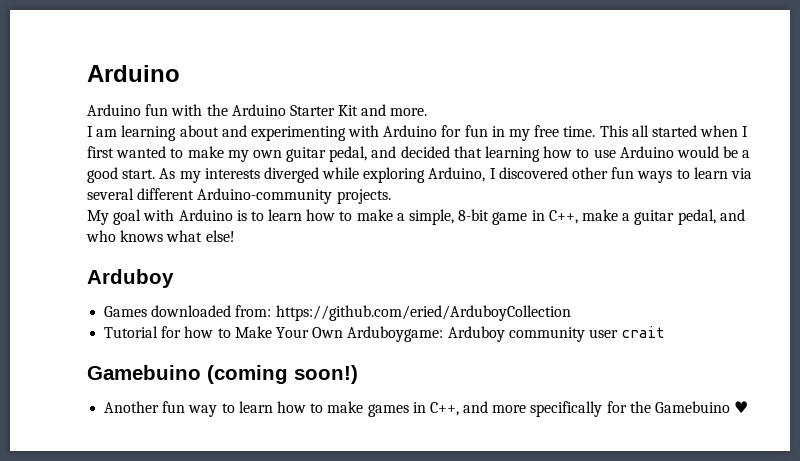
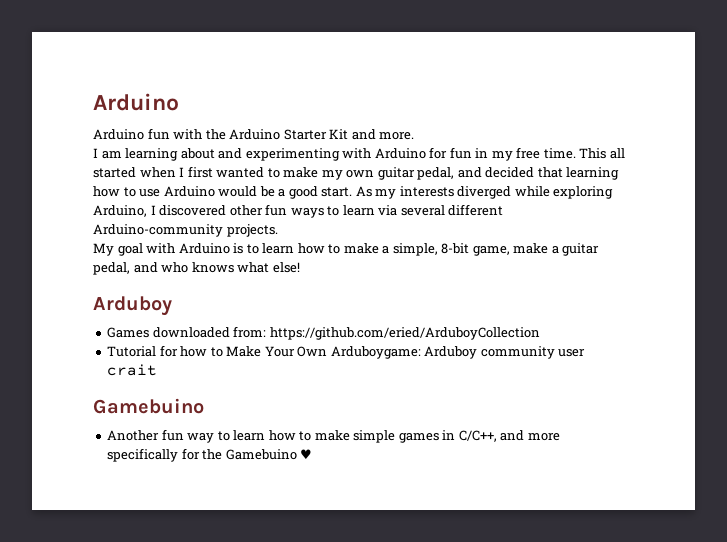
- My goal with Arduino is to learn how to make a simple, 8-bit game in C++, make a guitar pedal, and who knows what else!
+ My goal with Arduino is to learn how to make a simple, 8-bit game, make a guitar pedal, and who knows what else!
  Tutorial for how to Make Your Own Arduboygame: Arduboy community user crait
- Gamebuino (coming soon!)
+ Gamebuino
- Another fun way to learn how to make games in C++, and more specifically for the Gamebuino ♥
+ Another fun way to learn how to make simple games in C/C++, and more specifically for the Gamebuino ♥

